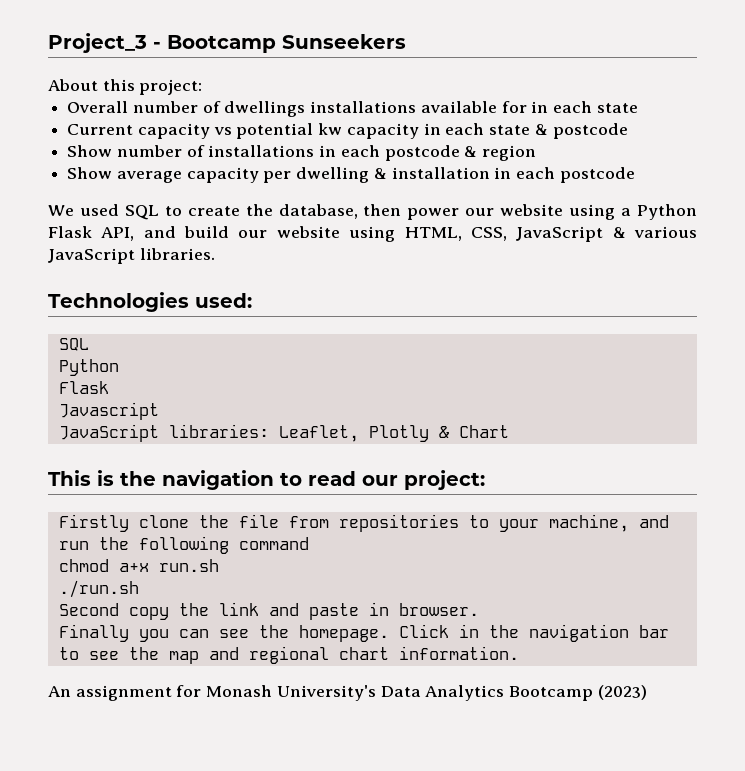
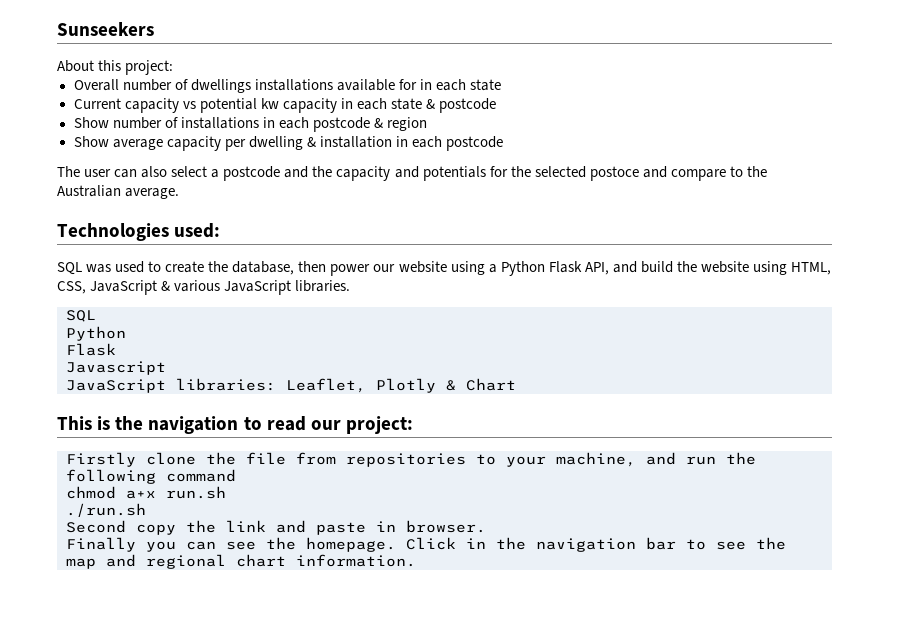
- Project_3 - Bootcamp Sunseekers
+ Sunseekers
- We used SQL to create the database, then power our website using a Python Flask API, and build our website using HTML, CSS, JavaScript & various JavaScript libraries.
+ The user can also select a postcode and the capacity and potentials for the selected postoce and compare to the Australian average.
+ Technologies used:
+ SQL was used to create the database, then power our website using a Python Flask API, and build the website using HTML, CSS, JavaScript & various JavaScript libraries.
- Technologies used:
- An assignment for Monash University's Data Analytics Bootcamp (2023)

